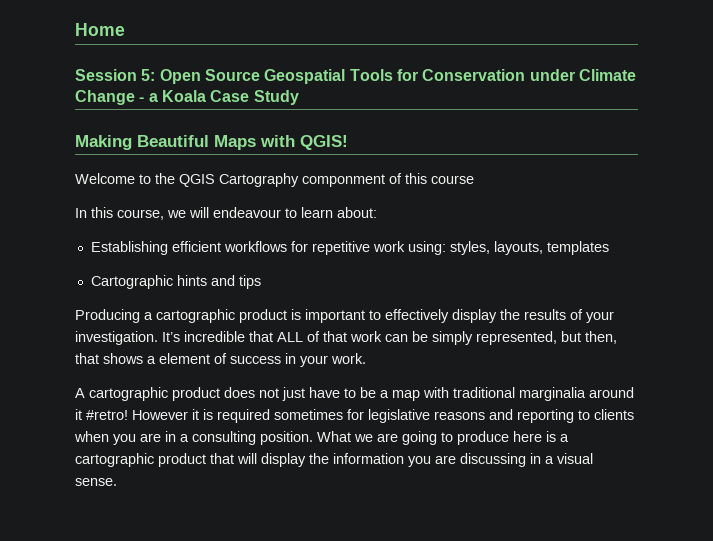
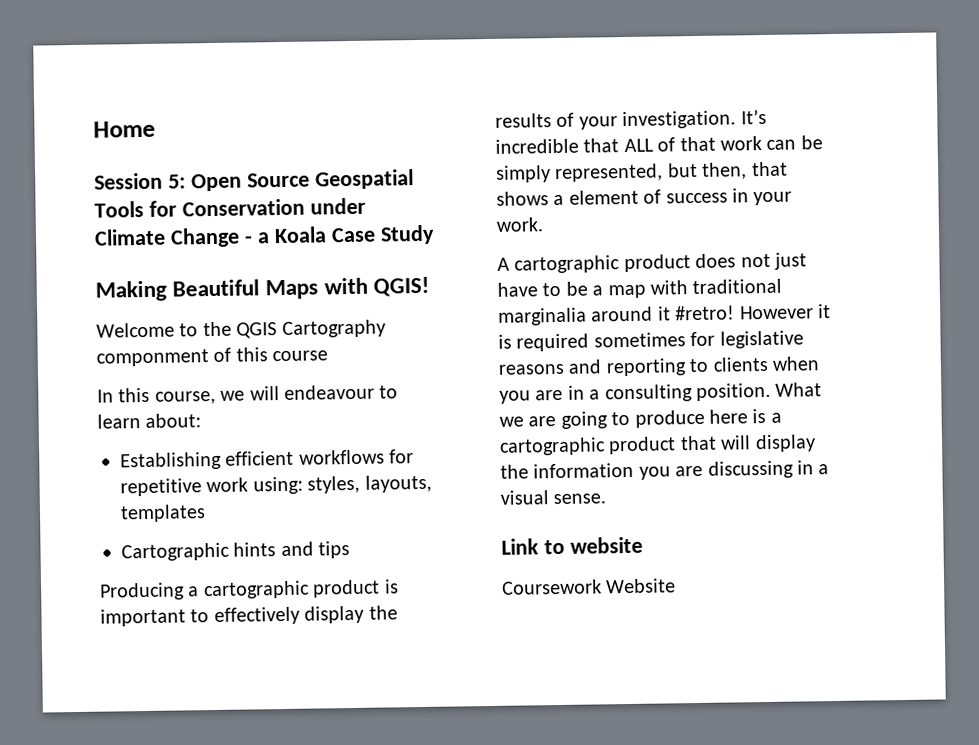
+ Link to website
+ Coursework Website

